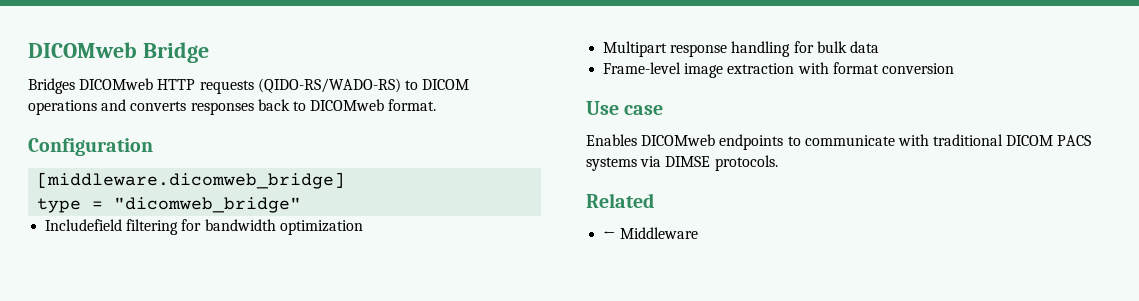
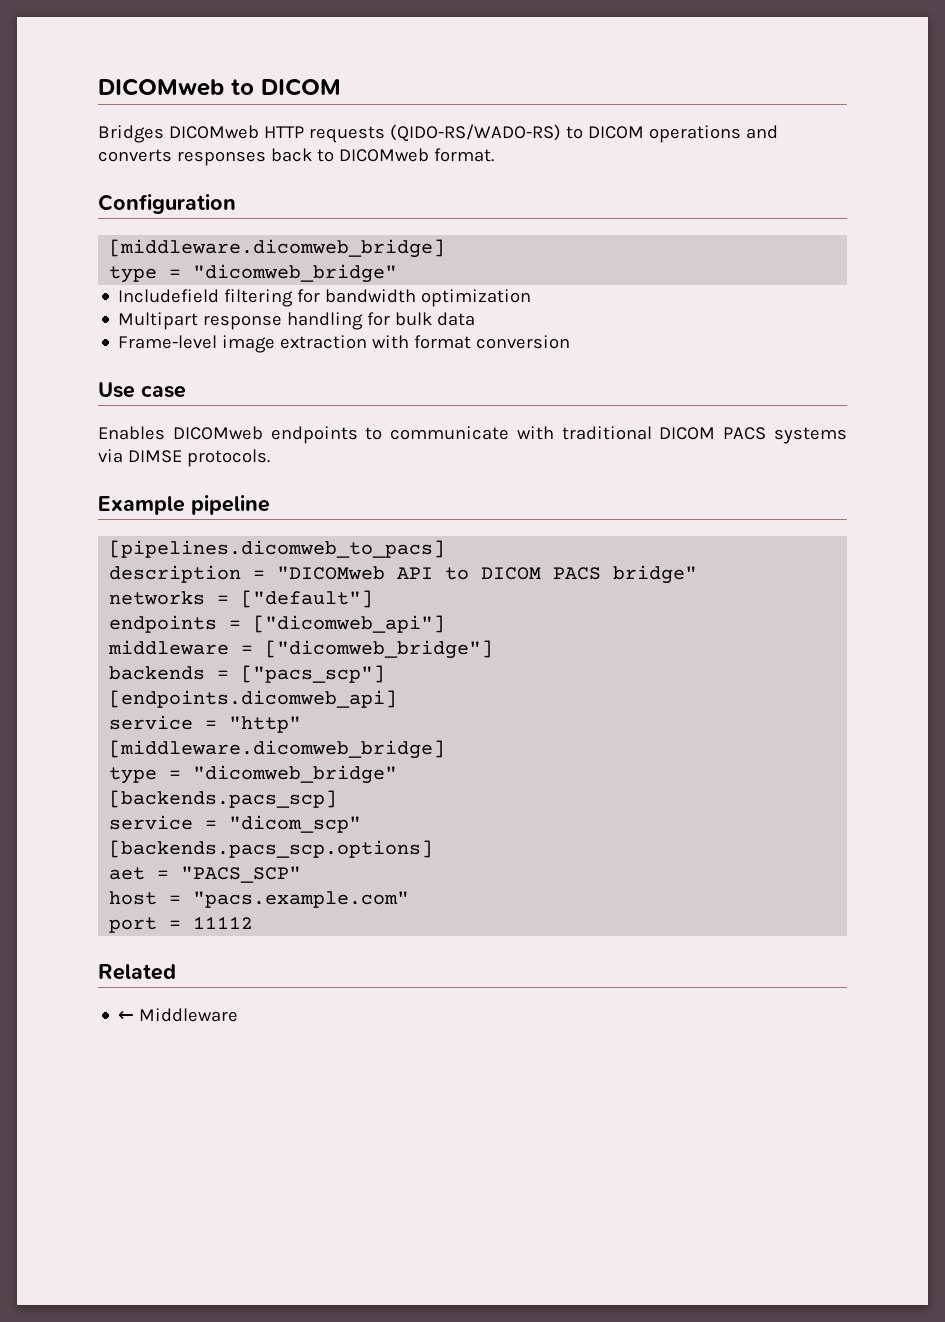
- DICOMweb Bridge
+ DICOMweb to DICOM
+ Example pipeline
+ [pipelines.dicomweb_to_pacs]
+ description = "DICOMweb API to DICOM PACS bridge"
+ networks = ["default"]
+ endpoints = ["dicomweb_api"]
+ middleware = ["dicomweb_bridge"]
+ backends = ["pacs_scp"]
+ [endpoints.dicomweb_api]
+ service = "http"
+ [middleware.dicomweb_bridge]
+ type = "dicomweb_bridge"
+ [backends.pacs_scp]
+ service = "dicom_scp"
+ [backends.pacs_scp.options]
+ aet = "PACS_SCP"
+ host = "pacs.example.com"
+ port = 11112

